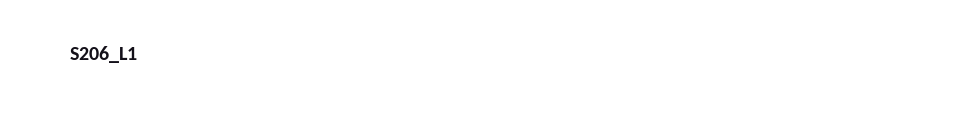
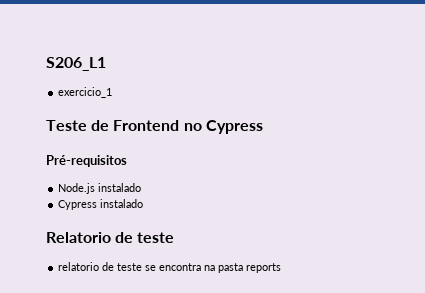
+ exercicio_1
+ Teste de Frontend no Cypress
+ Pré-requisitos
+ Node.js instalado
+ Cypress instalado
+ Relatorio de teste
+ relatorio de teste se encontra na pasta reports

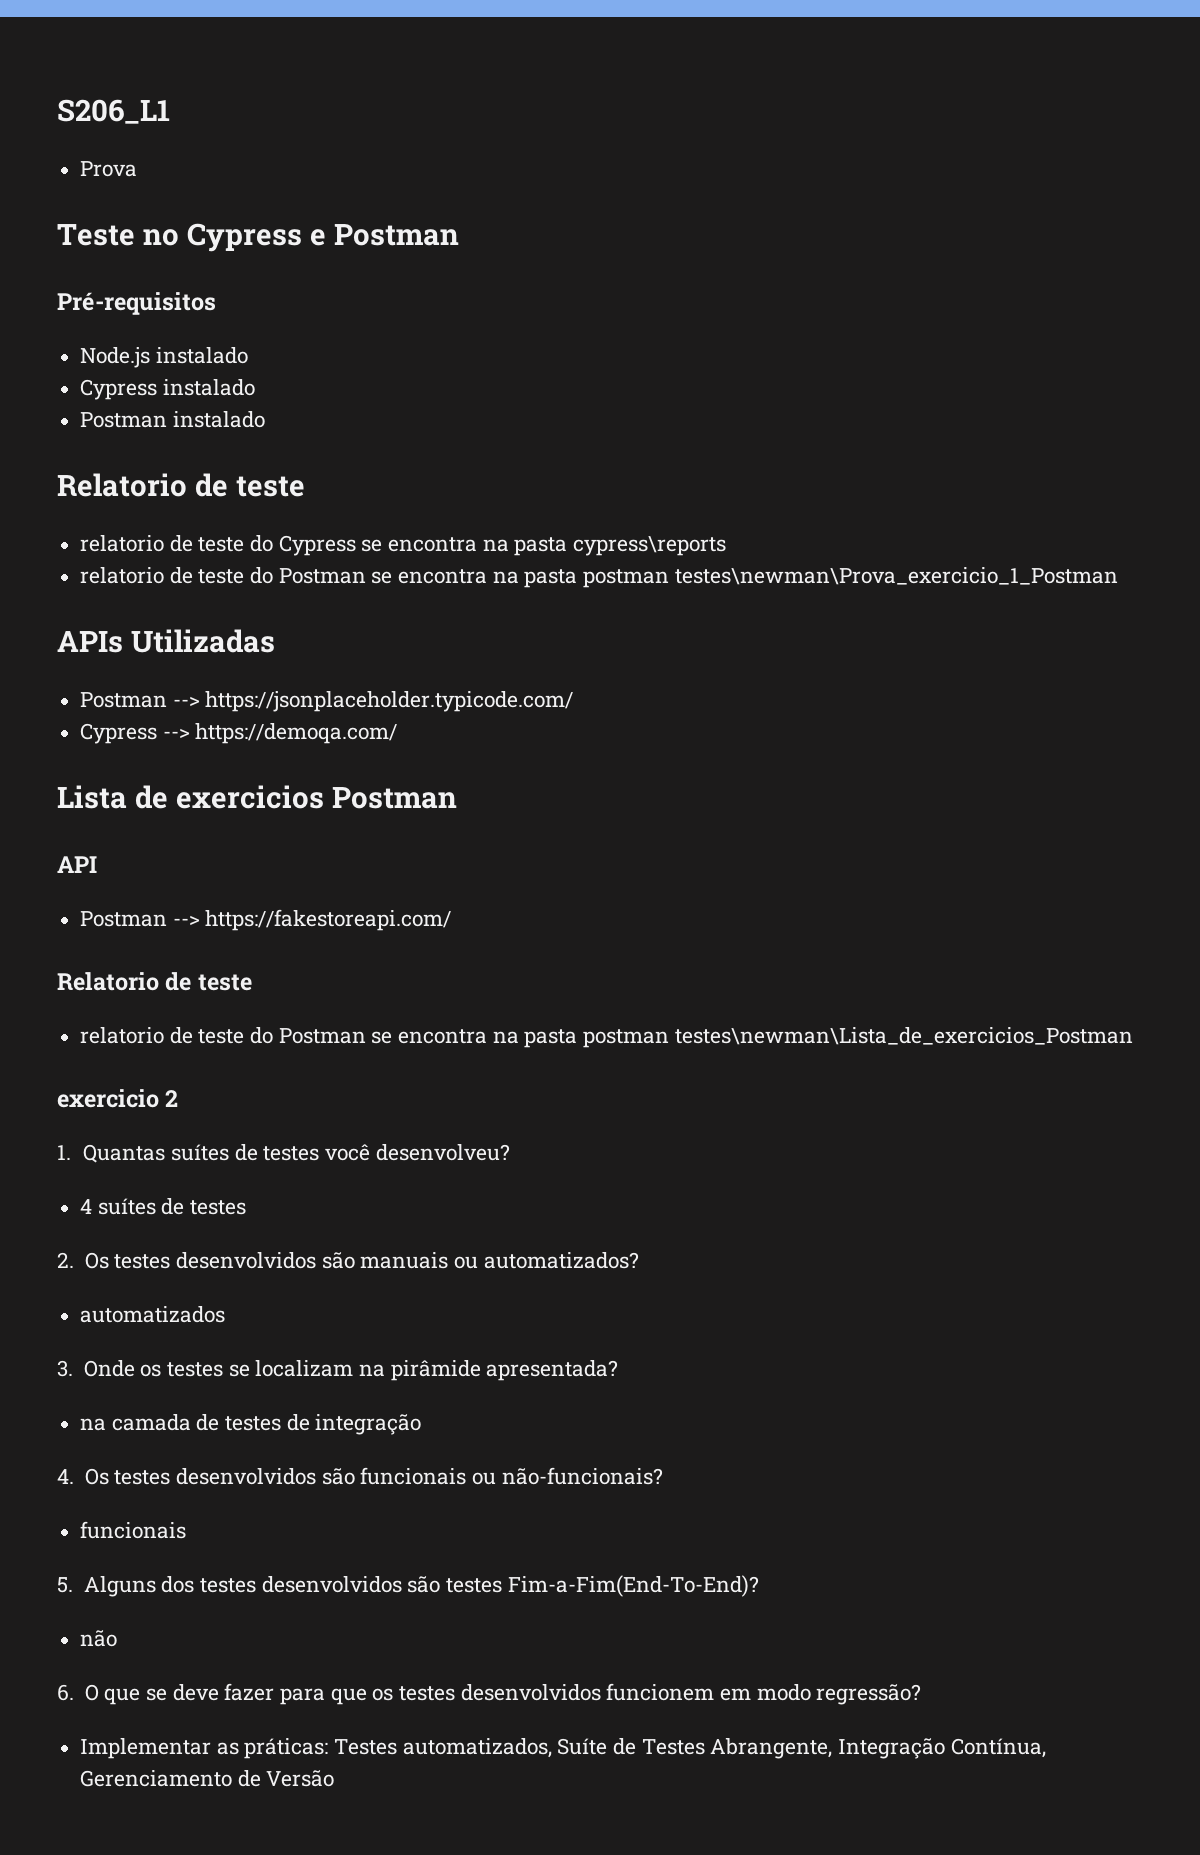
- exercicio_1
+ Prova
- Teste de Frontend no Cypress
+ Teste no Cypress e Postman
+ Postman instalado
  Relatorio de teste
- relatorio de teste se encontra na pasta reports
+ relatorio de teste do Cypress se encontra na pasta cypress\reports
+ relatorio de teste do Postman se encontra na pasta postman testes\newman\Prova_exercicio_1_Postman
+ APIs Utilizadas
+ Postman --> https://jsonplaceholder.typicode.com/
+ Cypress --> https://demoqa.com/
+ Lista de exercicios Postman
+ API
+ Postman --> https://fakestoreapi.com/
+ Relatorio de teste
+ relatorio de teste do Postman se encontra na pasta postman testes\newman\Lista_de_exercicios_Postman
+ exercicio 2
+ 1. Quantas suítes de testes você desenvolveu?
+ 4 suítes de testes
+ 2. Os testes desenvolvidos são manuais ou automatizados?
+ automatizados
+ 3. Onde os testes se localizam na pirâmide apresentada?
+ na camada de testes de integração
+ 4. Os testes desenvolvidos são funcionais ou não-funcionais?
+ funcionais
+ 5. Alguns dos testes desenvolvidos são testes Fim-a-Fim(End-To-End)?
+ não
+ 6. O que se deve fazer para que os testes desenvolvidos funcionem em modo regressão?
+ Implementar as práticas: Testes automatizados, Suíte de Testes Abrangente, Integração Contínua, Gerenciamento de Versão

